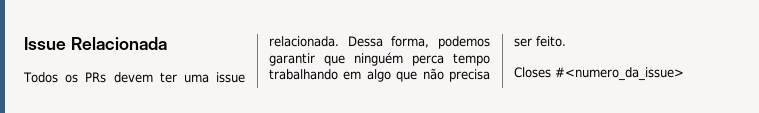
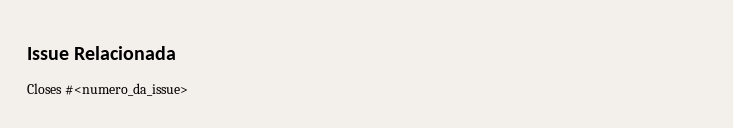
- Todos os PRs devem ter uma issue relacionada. Dessa forma, podemos garantir que ninguém perca tempo trabalhando em algo que não precisa ser feito.

